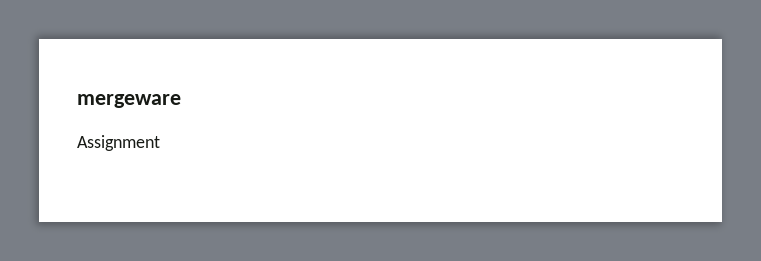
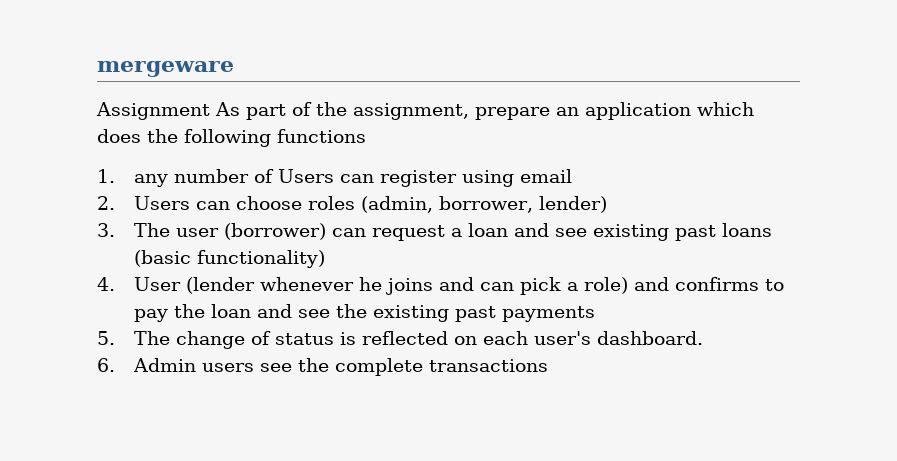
- Assignment
+ Assignment As part of the assignment, prepare an application which does the following functions
+ 1. any number of Users can register using email
+ 2. Users can choose roles (admin, borrower, lender)
+ 3. The user (borrower) can request a loan and see existing past loans (basic functionality)
+ 4. User (lender whenever he joins and can pick a role) and confirms to pay the loan and see the existing past payments
+ 5. The change of status is reflected on each user's dashboard.
+ 6. Admin users see the complete transactions

